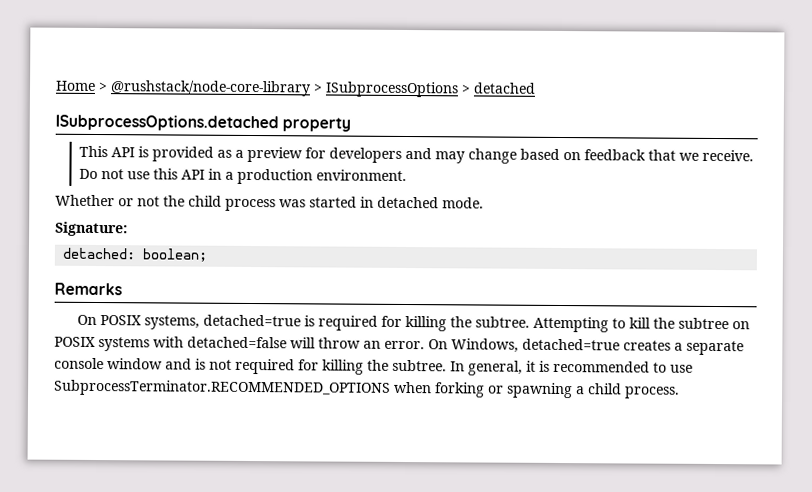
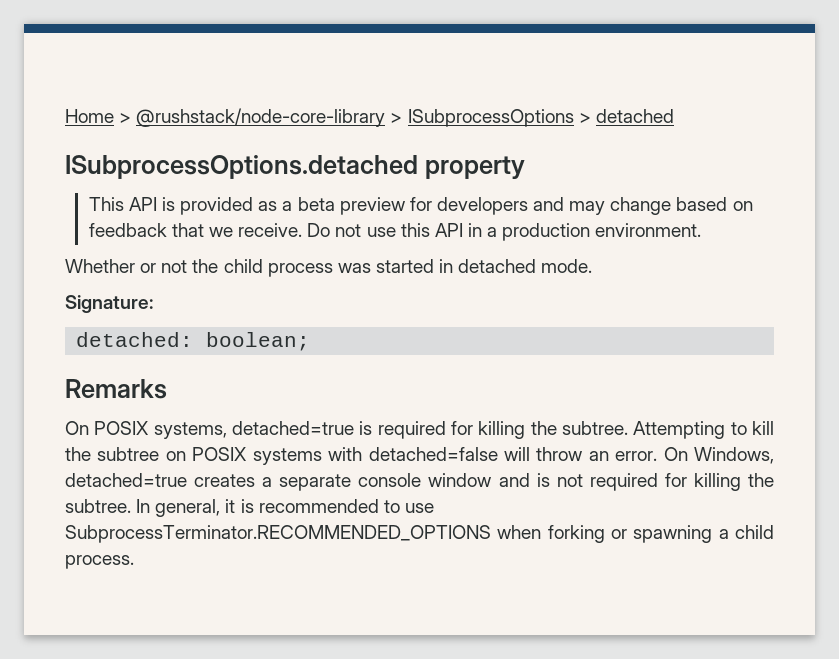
- This API is provided as a preview for developers and may change based on feedback that we receive.
+ This API is provided as a beta preview for developers and may change based on feedback that we receive.

